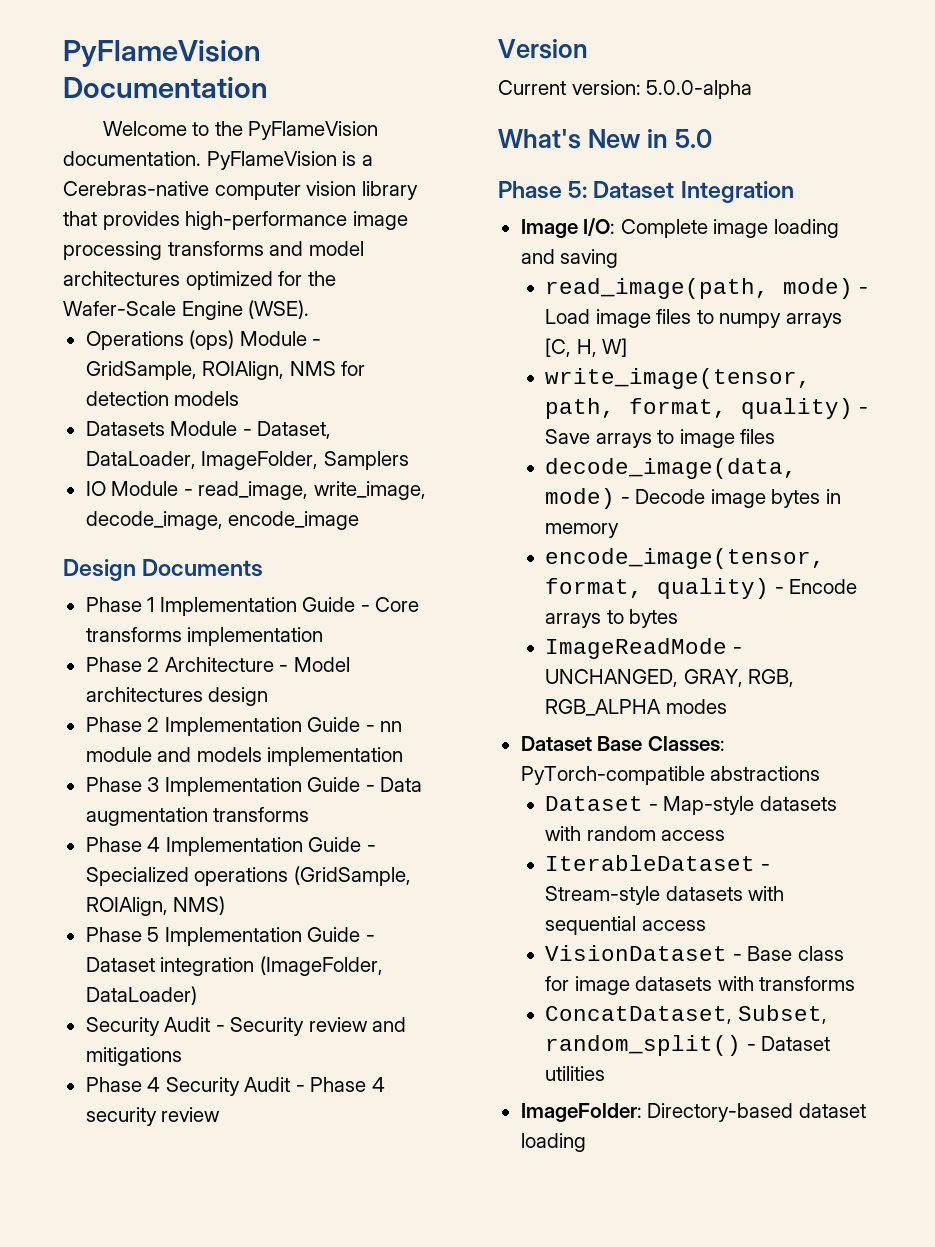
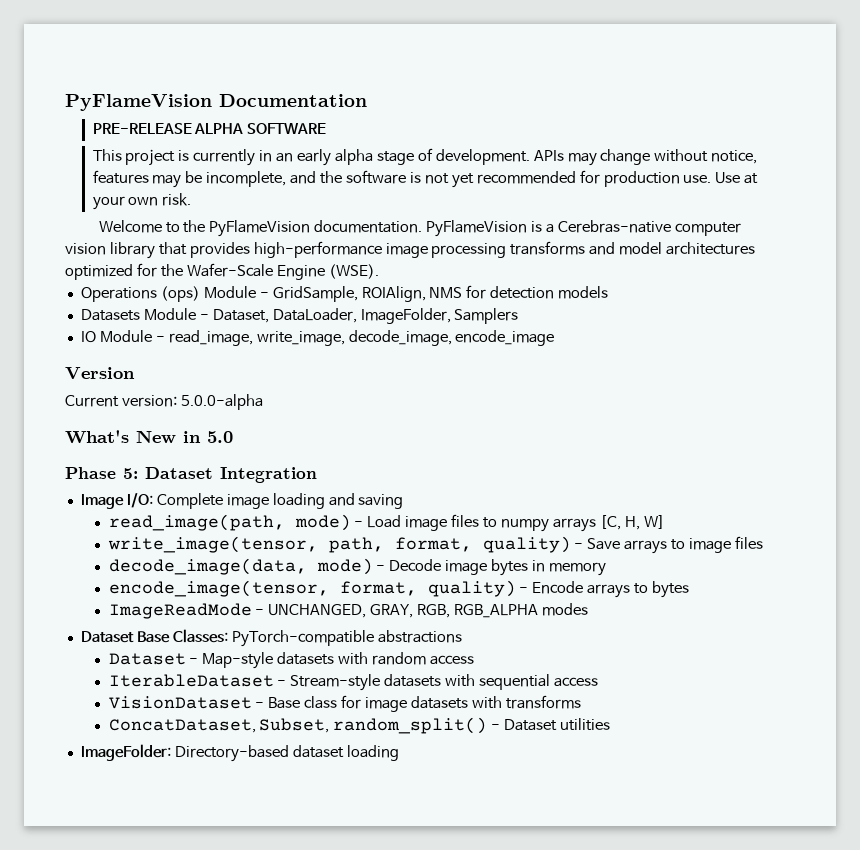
+ PRE-RELEASE ALPHA SOFTWARE
+ This project is currently in an early alpha stage of development. APIs may change without notice, features may be incomplete, and the software is not yet recommended for production use. Use at your own risk.
- Design Documents
- Phase 1 Implementation Guide - Core transforms implementation
- Phase 2 Architecture - Model architectures design
- Phase 2 Implementation Guide - nn module and models implementation
- Phase 3 Implementation Guide - Data augmentation transforms
- Phase 4 Implementation Guide - Specialized operations (GridSample, ROIAlign, NMS)
- Phase 5 Implementation Guide - Dataset integration (ImageFolder, DataLoader)
- Security Audit - Security review and mitigations
- Phase 4 Security Audit - Phase 4 security review

